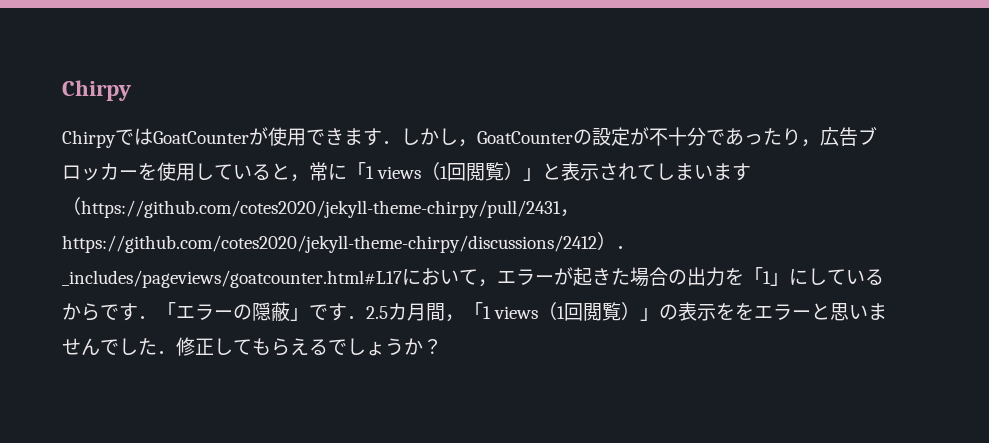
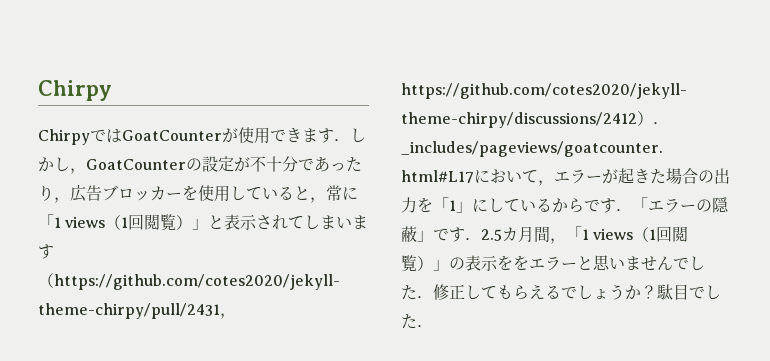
+ 駄目でした．

